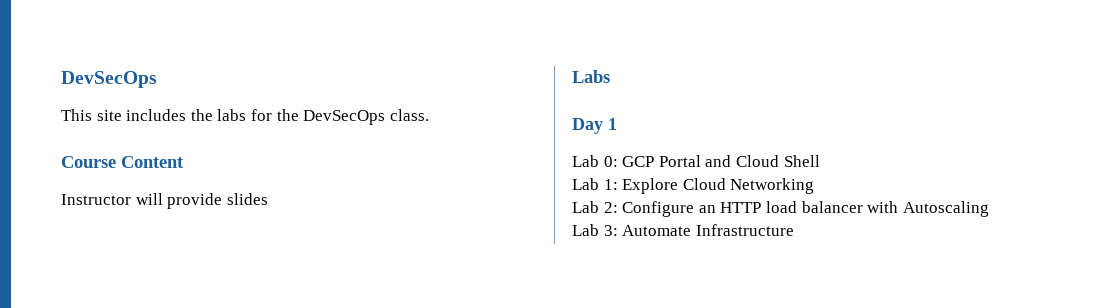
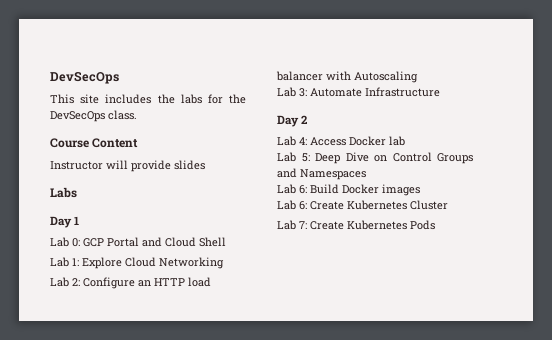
+ Day 2
+ Lab 4: Access Docker lab
+ Lab 5: Deep Dive on Control Groups and Namespaces
+ Lab 6: Build Docker images
+ Lab 6: Create Kubernetes Cluster
+ Lab 7: Create Kubernetes Pods

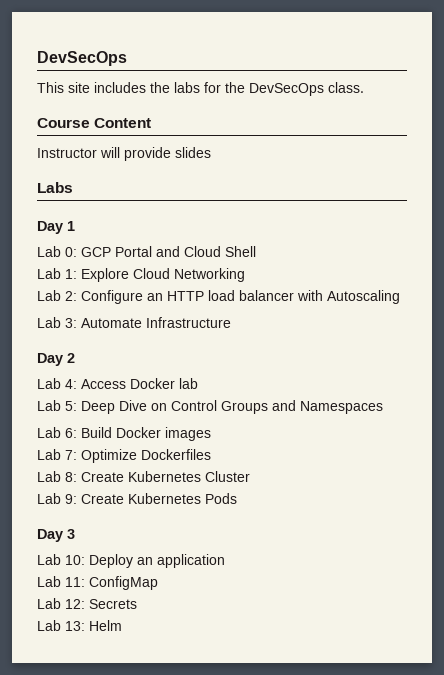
- Lab 6: Create Kubernetes Cluster
+ Lab 7: Optimize Dockerfiles
+ Lab 8: Create Kubernetes Cluster
- Lab 7: Create Kubernetes Pods
+ Lab 9: Create Kubernetes Pods
+ Day 3
+ Lab 10: Deploy an application
+ Lab 11: ConfigMap
+ Lab 12: Secrets
+ Lab 13: Helm

